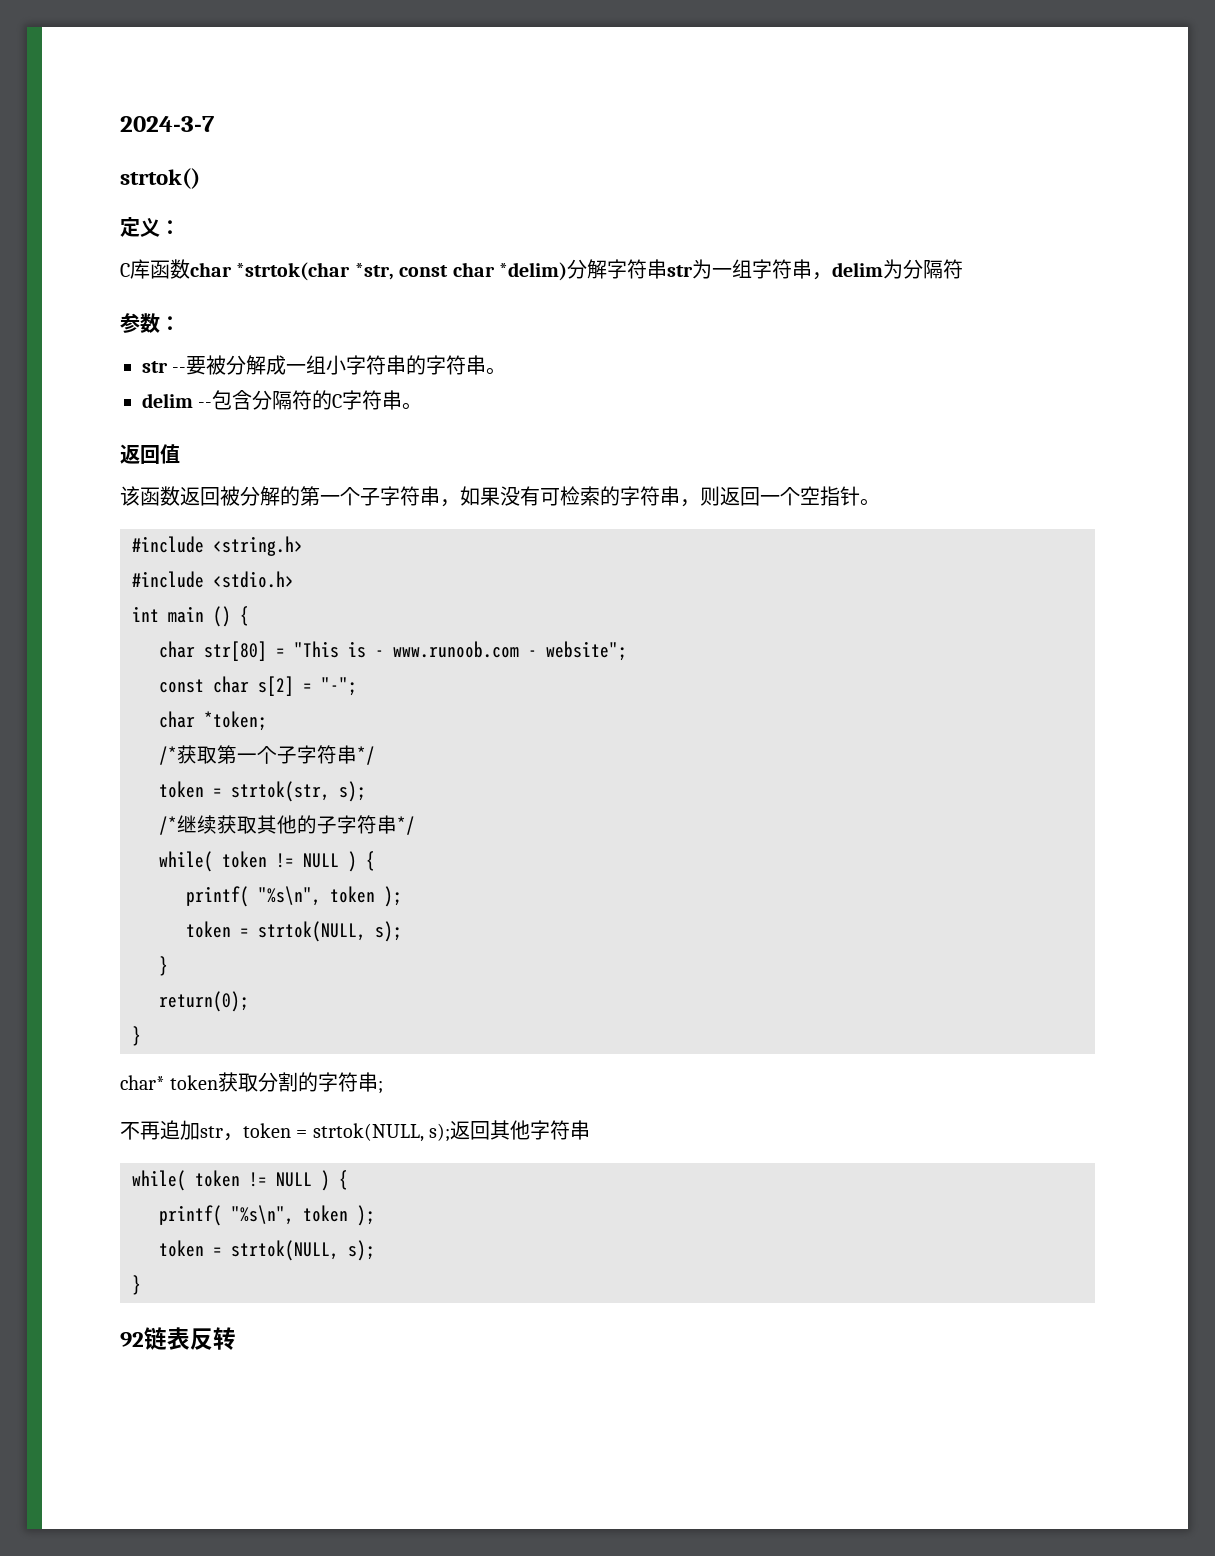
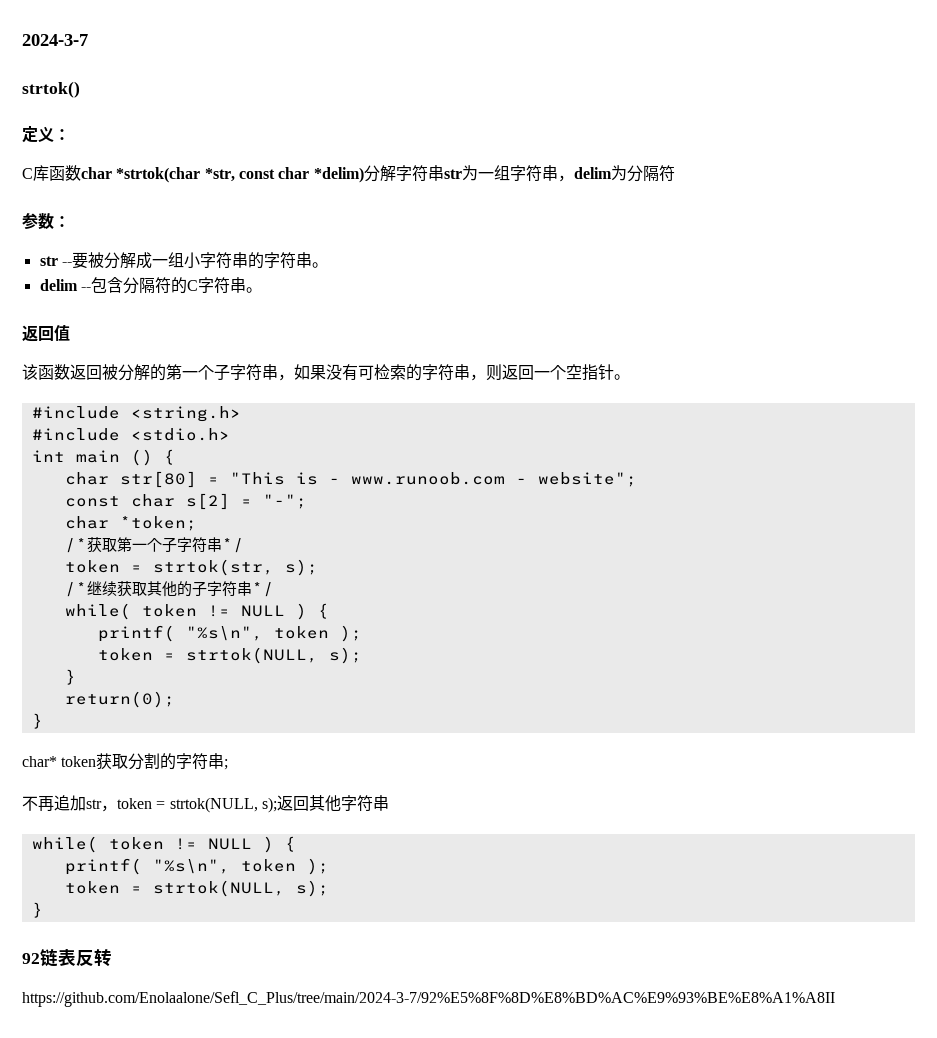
+ https://github.com/Enolaalone/Sefl_C_Plus/tree/main/2024-3-7/92%E5%8F%8D%E8%BD%AC%E9%93%BE%E8%A1%A8II

